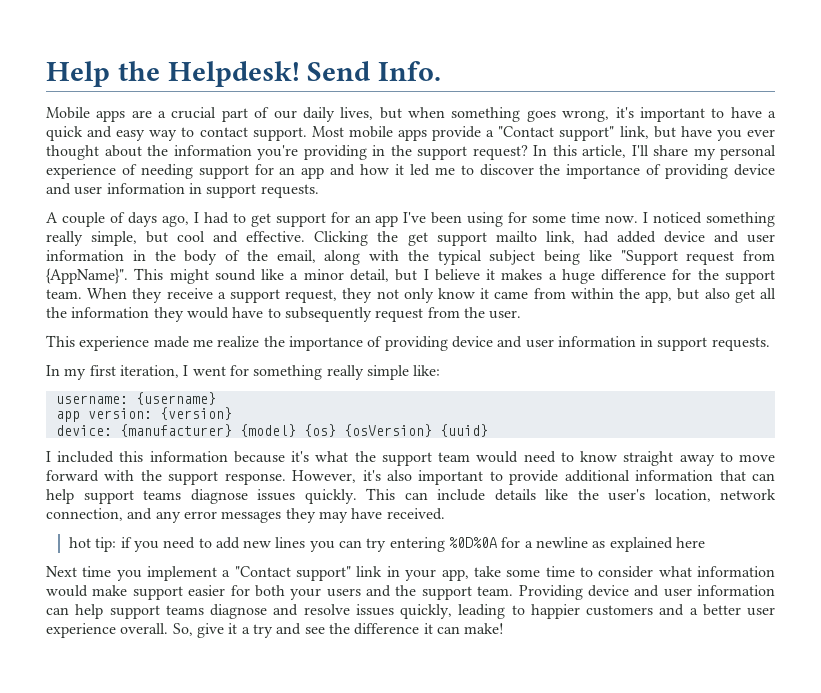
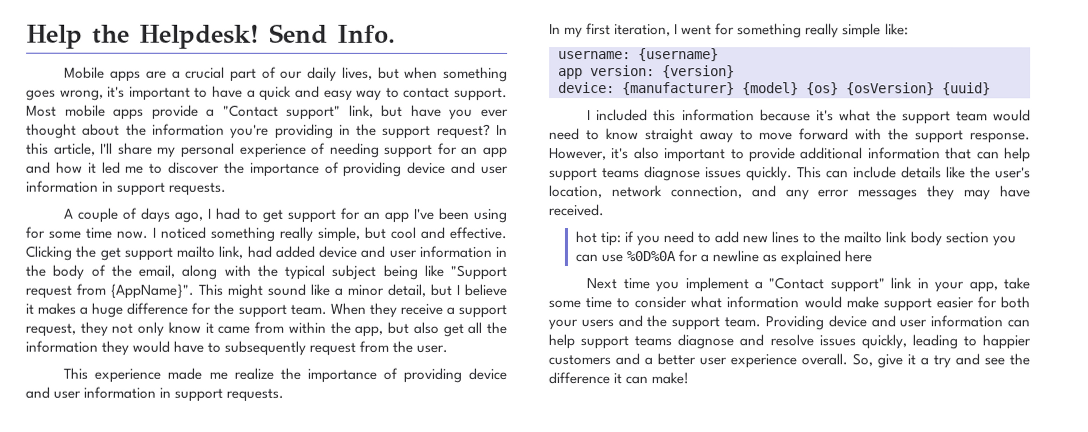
- hot tip: if you need to add new lines you can try entering %0D%0A for a newline as explained here
+ hot tip: if you need to add new lines to the mailto link body section you can use %0D%0A for a newline as explained here

